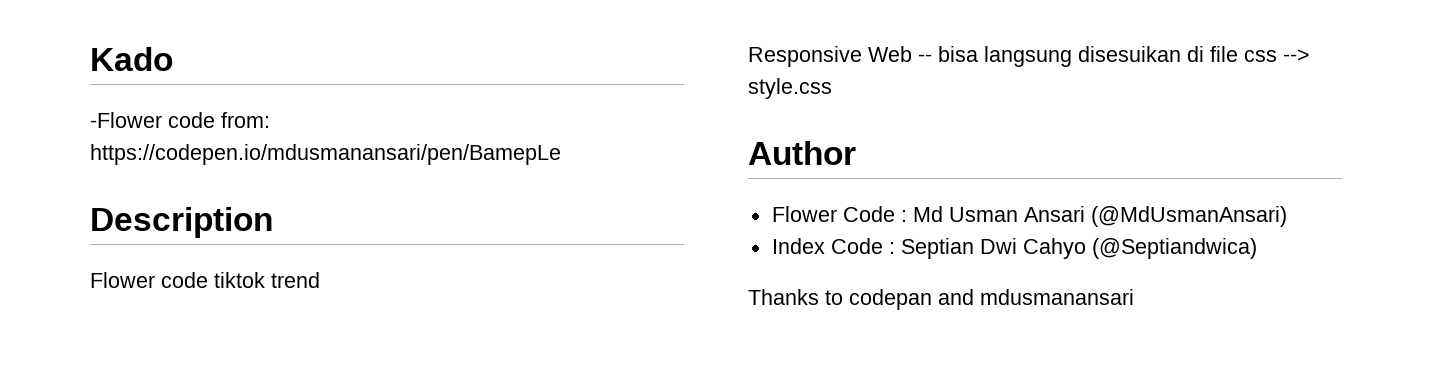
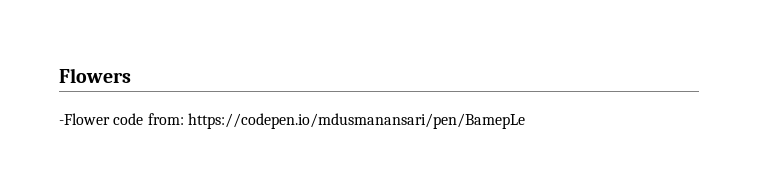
- Kado
+ Flowers
- Description
- Flower code tiktok trend
- Responsive Web -- bisa langsung disesuikan di file css --> style.css
- Author
- Flower Code : Md Usman Ansari (@MdUsmanAnsari)
- Index Code : Septian Dwi Cahyo (@Septiandwica)
- Thanks to codepan and mdusmanansari

